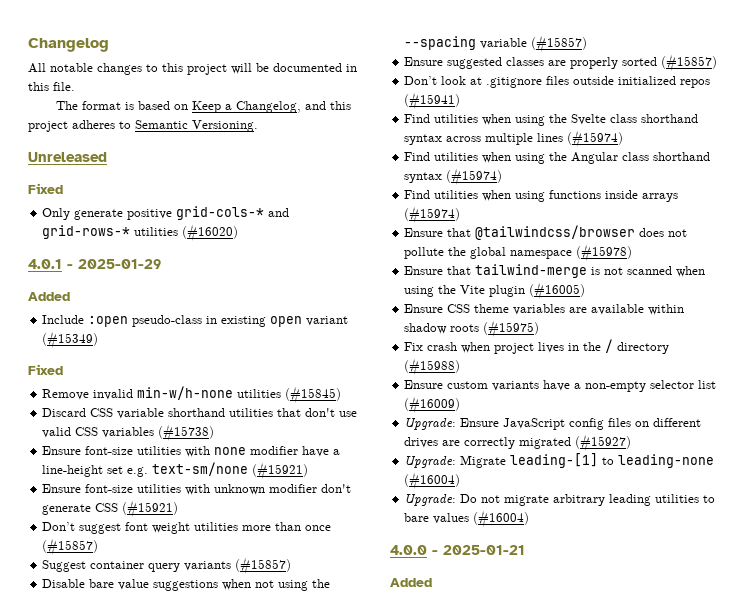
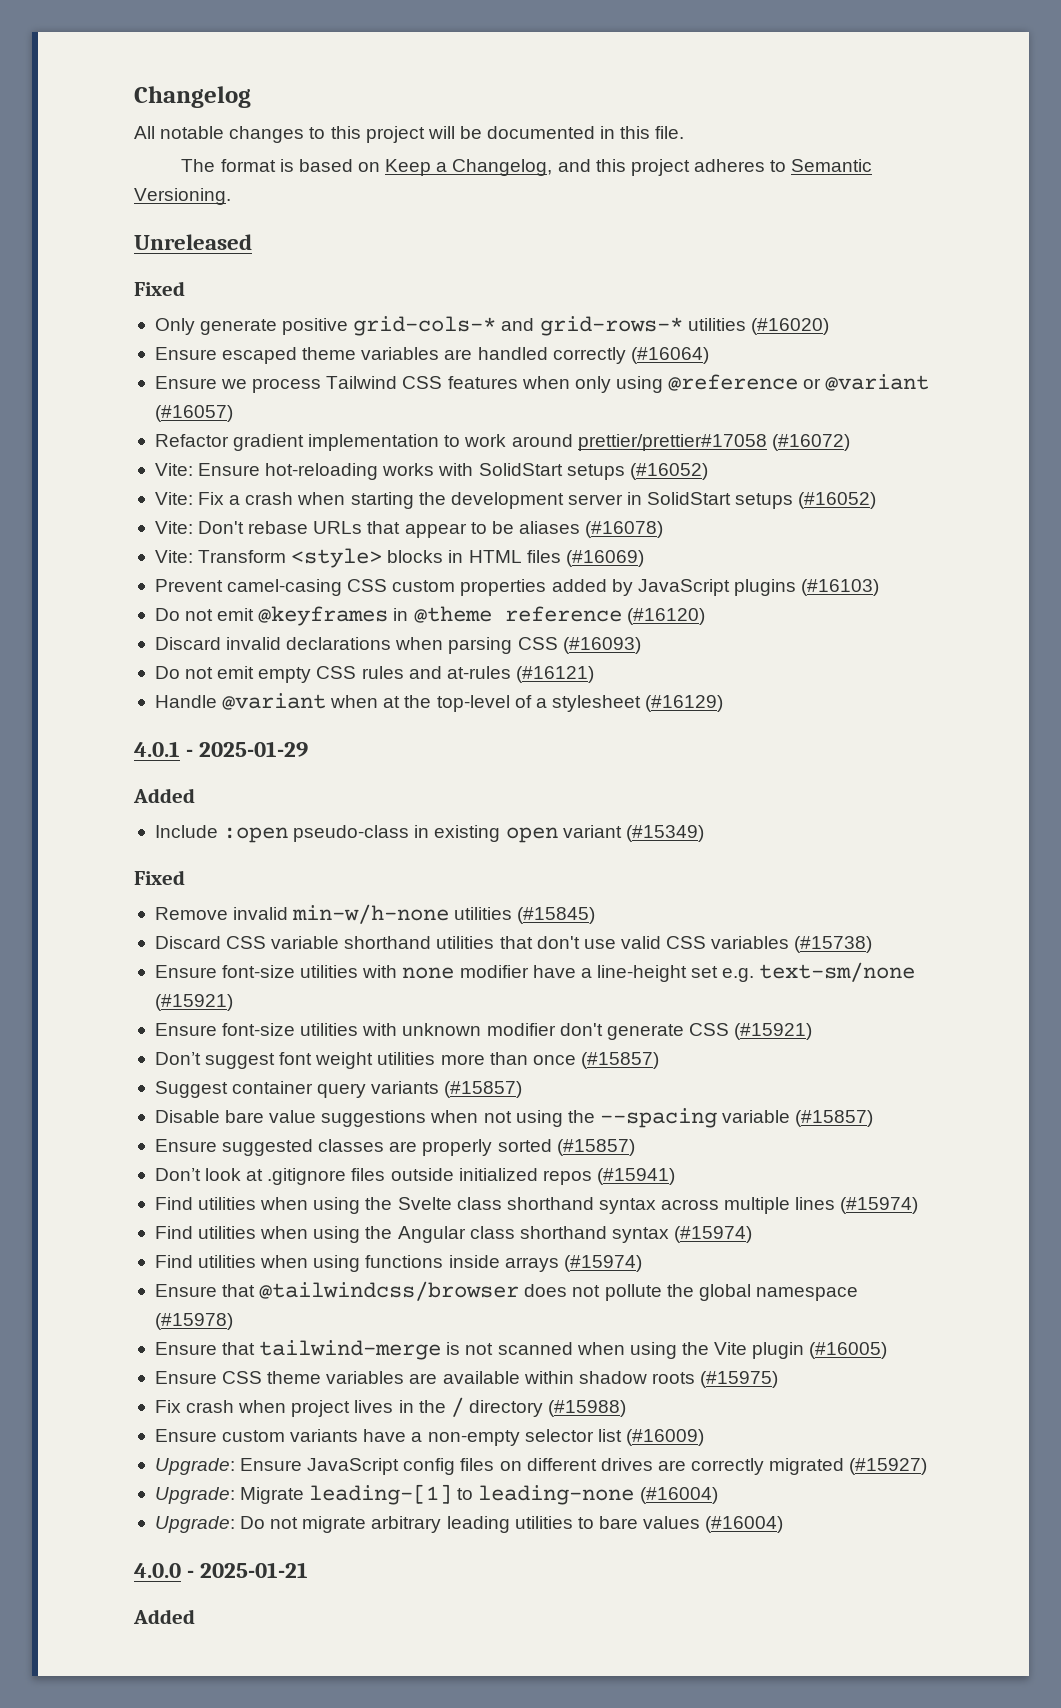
+ Ensure escaped theme variables are handled correctly (#16064)
+ Ensure we process Tailwind CSS features when only using @reference or @variant (#16057)
+ Refactor gradient implementation to work around prettier/prettier#17058 (#16072)
+ Vite: Ensure hot-reloading works with SolidStart setups (#16052)
+ Vite: Fix a crash when starting the development server in SolidStart setups (#16052)
+ Vite: Don't rebase URLs that appear to be aliases (#16078)
+ Vite: Transform <style> blocks in HTML files (#16069)
+ Prevent camel-casing CSS custom properties added by JavaScript plugins (#16103)
+ Do not emit @keyframes in @theme reference (#16120)
+ Discard invalid declarations when parsing CSS (#16093)
+ Do not emit empty CSS rules and at-rules (#16121)
+ Handle @variant when at the top-level of a stylesheet (#16129)

